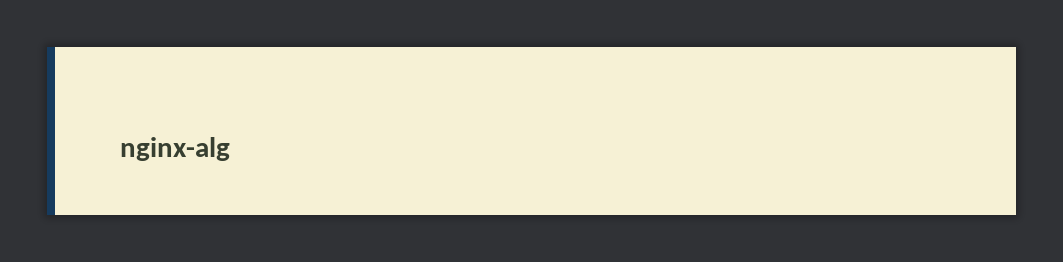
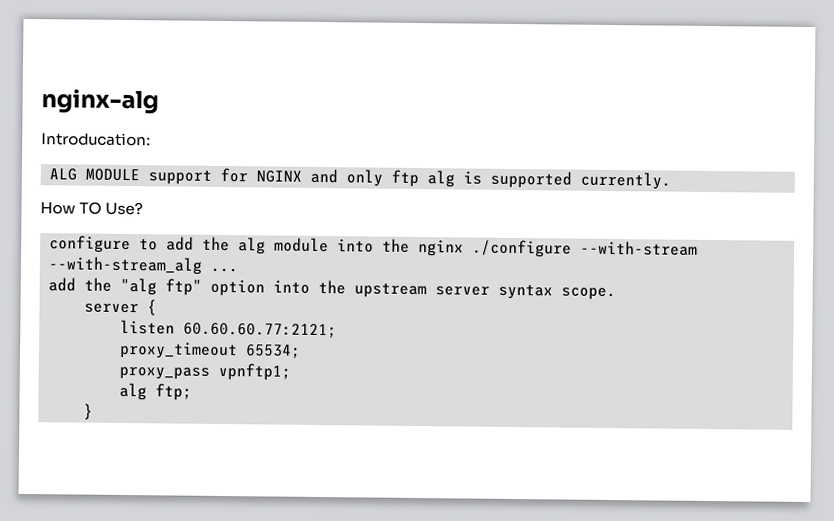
+ Introducation:
+ ALG MODULE support for NGINX and only ftp alg is supported currently.
+ How TO Use?
+ configure to add the alg module into the nginx ./configure --with-stream --with-stream_alg ...
+ add the "alg ftp" option into the upstream server syntax scope.
+ server {
+ listen 60.60.60.77:2121;
+ proxy_timeout 65534;
+ proxy_pass vpnftp1;
+ alg ftp;
+ }

